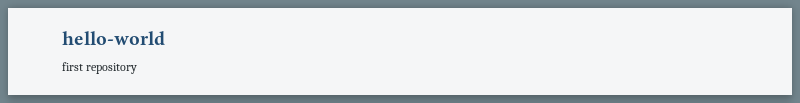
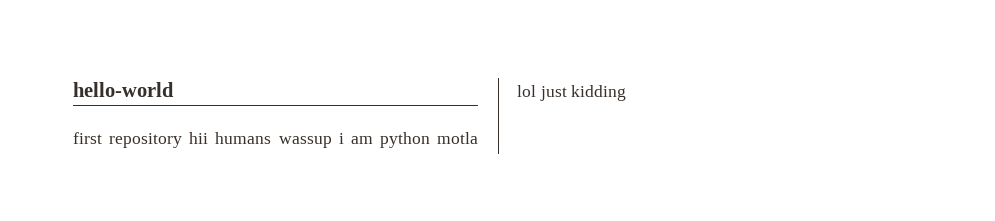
- first repository
+ first repository hii humans wassup i am python motla lol just kidding

